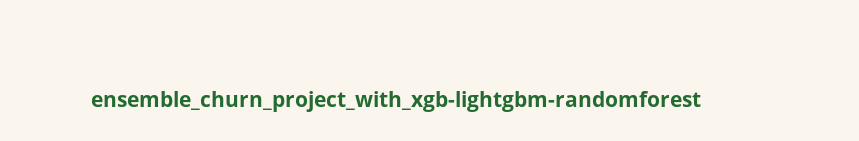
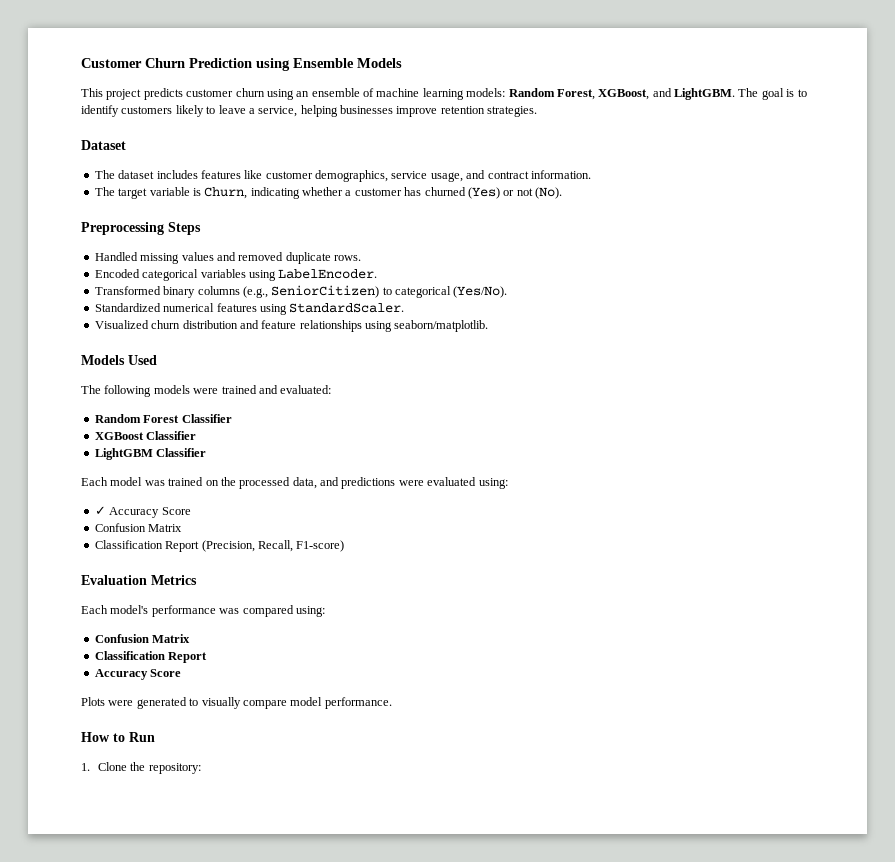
- ensemble_churn_project_with_xgb-lightgbm-randomforest
+ Customer Churn Prediction using Ensemble Models
+ This project predicts customer churn using an ensemble of machine learning models: Random Forest, XGBoost, and LightGBM. The goal is to identify customers likely to leave a service, helping businesses improve retention strategies.
+ Dataset
+ The dataset includes features like customer demographics, service usage, and contract information.
+ The target variable is Churn, indicating whether a customer has churned (Yes) or not (No).
+ Preprocessing Steps
+ Handled missing values and removed duplicate rows.
+ Encoded categorical variables using LabelEncoder.
+ Transformed binary columns (e.g., SeniorCitizen) to categorical (Yes/No).
+ Standardized numerical features using StandardScaler.
+ Visualized churn distribution and feature relationships using seaborn/matplotlib.
+ Models Used
+ The following models were trained and evaluated:
+ Random Forest Classifier
+ XGBoost Classifier
+ LightGBM Classifier
+ Each model was trained on the processed data, and predictions were evaluated using:
+ ✓ Accuracy Score
+ Confusion Matrix
+ Classification Report (Precision, Recall, F1-score)
+ Evaluation Metrics
+ Each model's performance was compared using:
+ Confusion Matrix
+ Classification Report
+ Accuracy Score
+ Plots were generated to visually compare model performance.
+ How to Run
+ 1. Clone the repository:

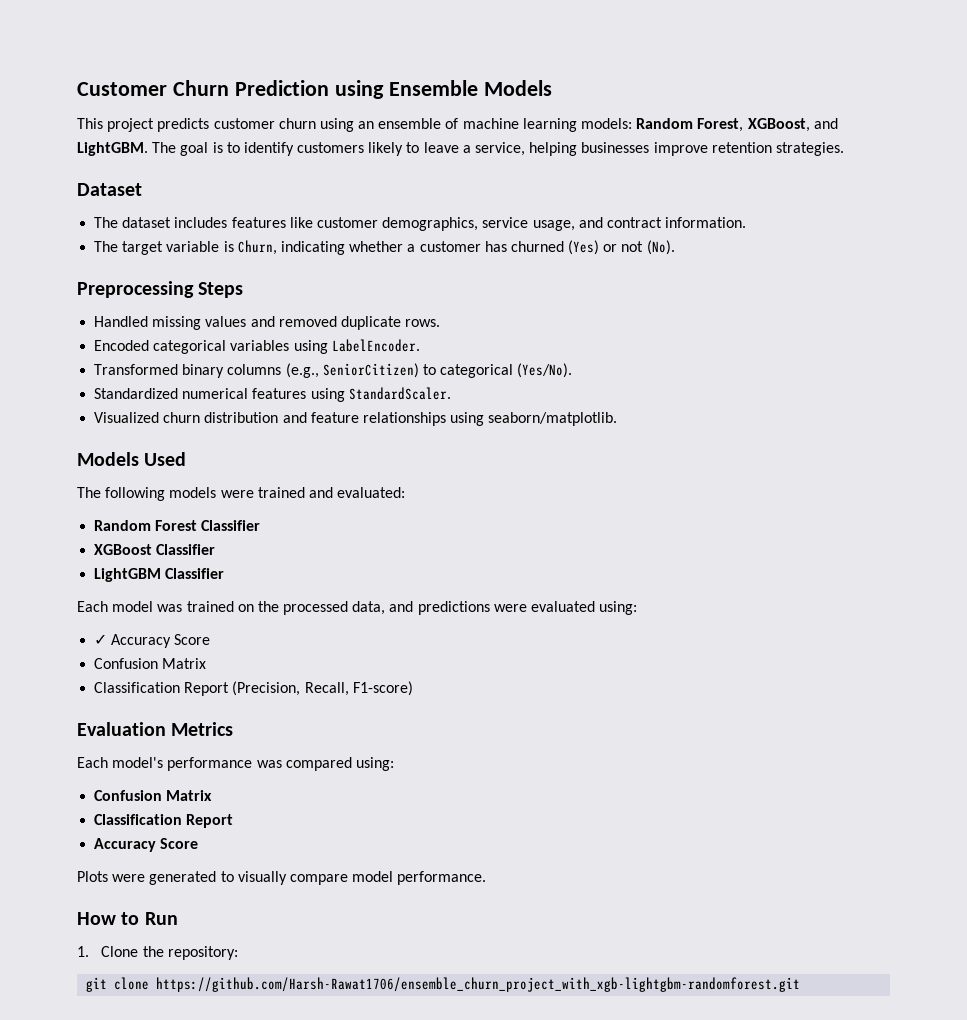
+ git clone https://github.com/Harsh-Rawat1706/ensemble_churn_project_with_xgb-lightgbm-randomforest.git

